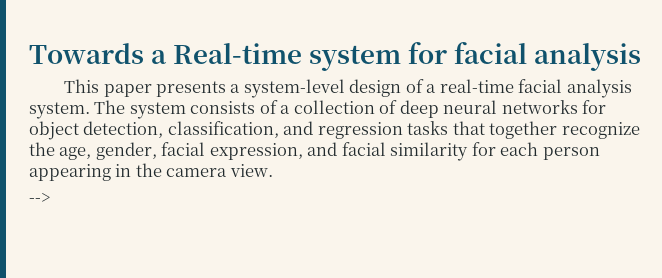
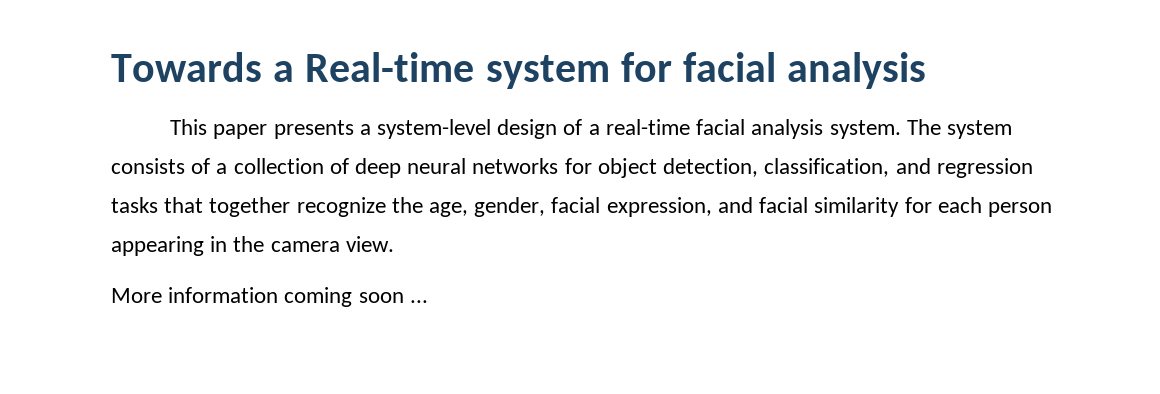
- -->
+ More information coming soon ...

